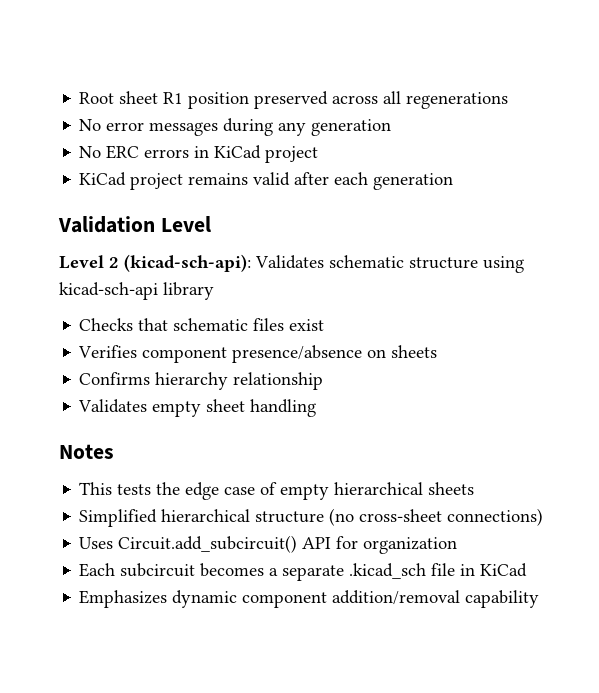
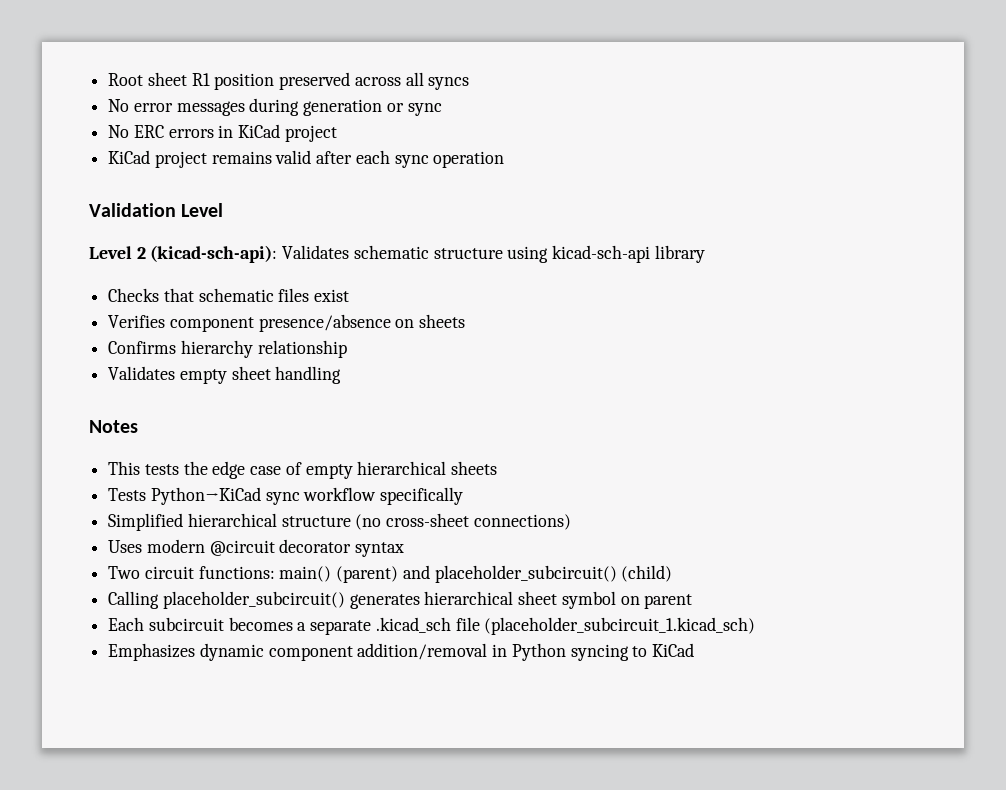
- Root sheet R1 position preserved across all regenerations
+ Root sheet R1 position preserved across all syncs
- No error messages during any generation
+ No error messages during generation or sync
- KiCad project remains valid after each generation
+ KiCad project remains valid after each sync operation
+ Tests Python→KiCad sync workflow specifically
- Uses Circuit.add_subcircuit() API for organization
+ Uses modern @circuit decorator syntax
+ Two circuit functions: main() (parent) and placeholder_subcircuit() (child)
+ Calling placeholder_subcircuit() generates hierarchical sheet symbol on parent
- Each subcircuit becomes a separate .kicad_sch file in KiCad
+ Each subcircuit becomes a separate .kicad_sch file (placeholder_subcircuit_1.kicad_sch)
- Emphasizes dynamic component addition/removal capability
+ Emphasizes dynamic component addition/removal in Python syncing to KiCad

